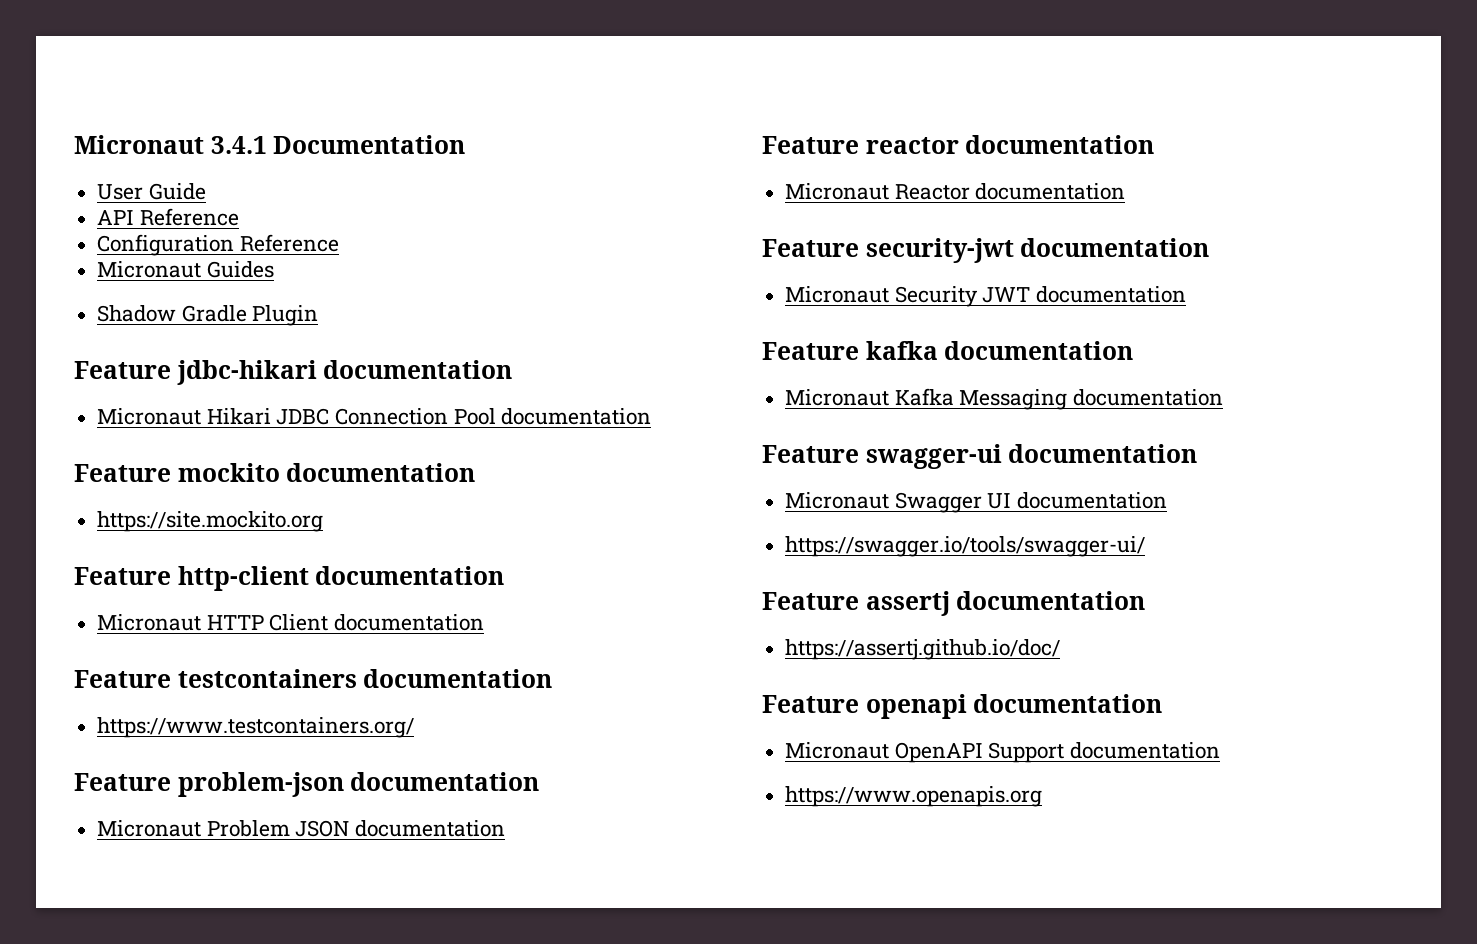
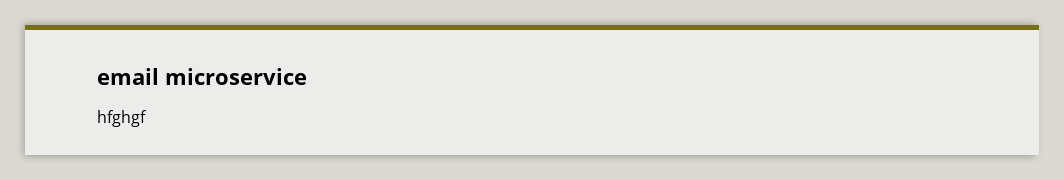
- Micronaut 3.4.1 Documentation
- User Guide
- API Reference
- Configuration Reference
- Micronaut Guides
- Shadow Gradle Plugin
- Feature jdbc-hikari documentation
- Micronaut Hikari JDBC Connection Pool documentation
- Feature mockito documentation
- https://site.mockito.org
- Feature http-client documentation
- Micronaut HTTP Client documentation
- Feature testcontainers documentation
- https://www.testcontainers.org/
- Feature problem-json documentation
- Micronaut Problem JSON documentation
- Feature reactor documentation
- Micronaut Reactor documentation
- Feature security-jwt documentation
- Micronaut Security JWT documentation
- Feature kafka documentation
- Micronaut Kafka Messaging documentation
- Feature swagger-ui documentation
- Micronaut Swagger UI documentation
- https://swagger.io/tools/swagger-ui/
- Feature assertj documentation
- https://assertj.github.io/doc/
- Feature openapi documentation
- Micronaut OpenAPI Support documentation
- https://www.openapis.org
+ email microservice
+ hfghgf

